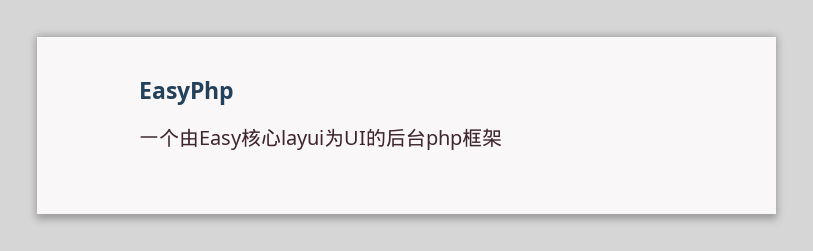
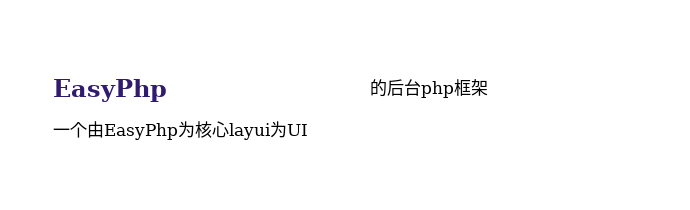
- 一个由Easy核心layui为UI的后台php框架
+ 一个由EasyPhp为核心layui为UI的后台php框架

